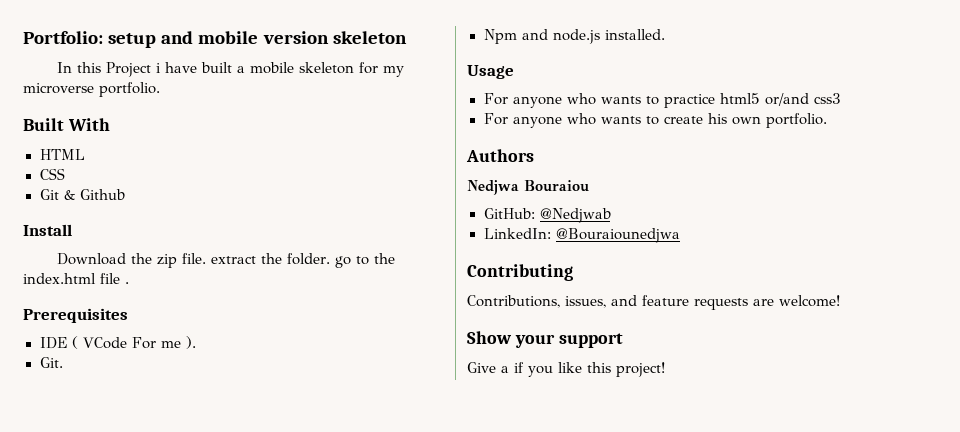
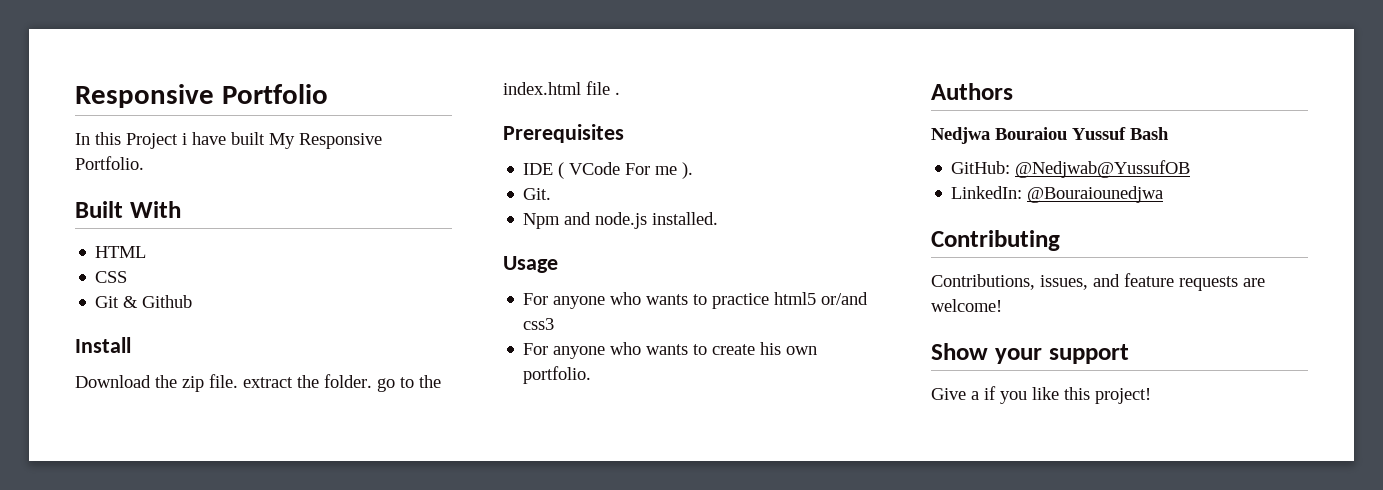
- Portfolio: setup and mobile version skeleton
+ Responsive Portfolio
- In this Project i have built a mobile skeleton for my microverse portfolio.
+ In this Project i have built My Responsive Portfolio.
- Nedjwa Bouraiou
+ Nedjwa Bouraiou Yussuf Bash
- GitHub: @Nedjwab
+ GitHub: @Nedjwab@YussufOB

